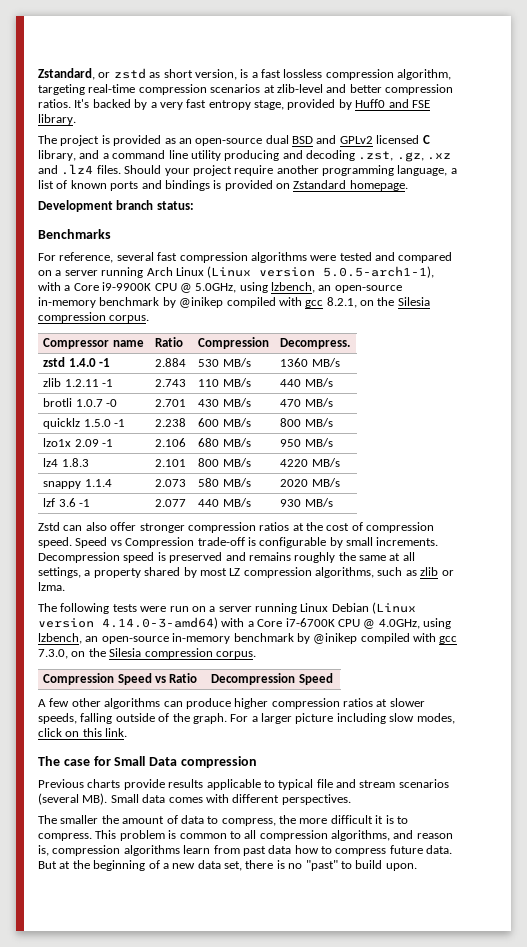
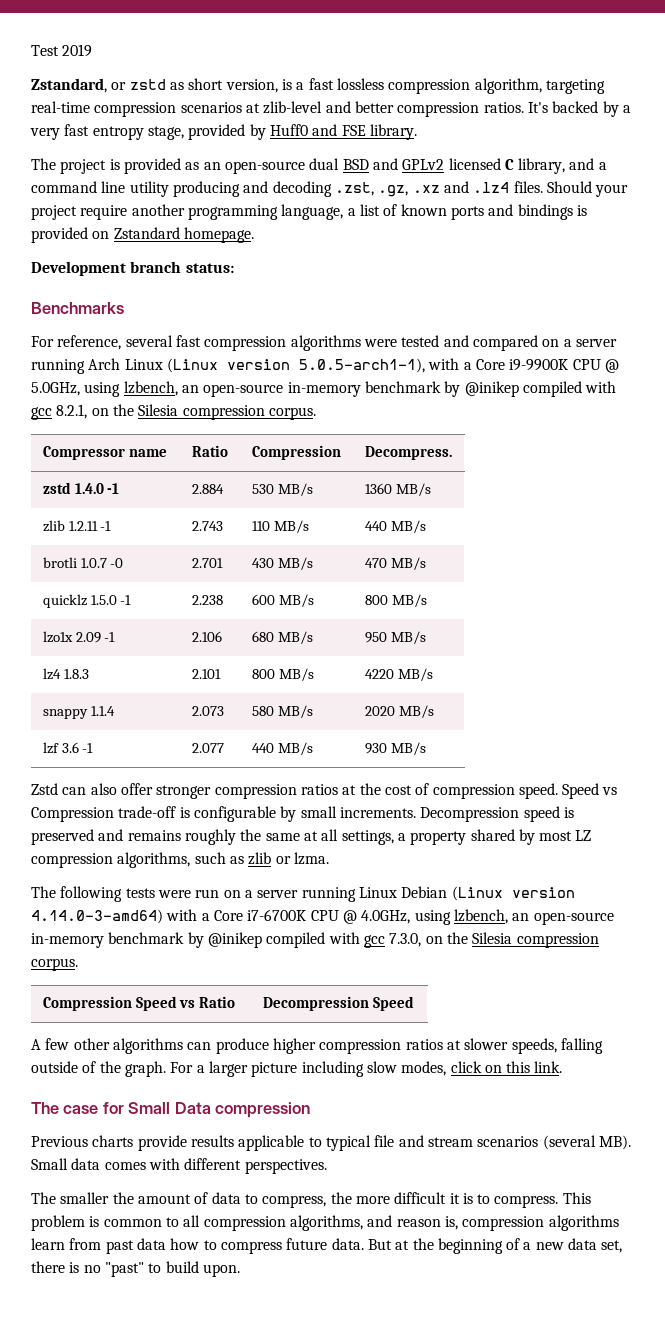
+ Test 2019

